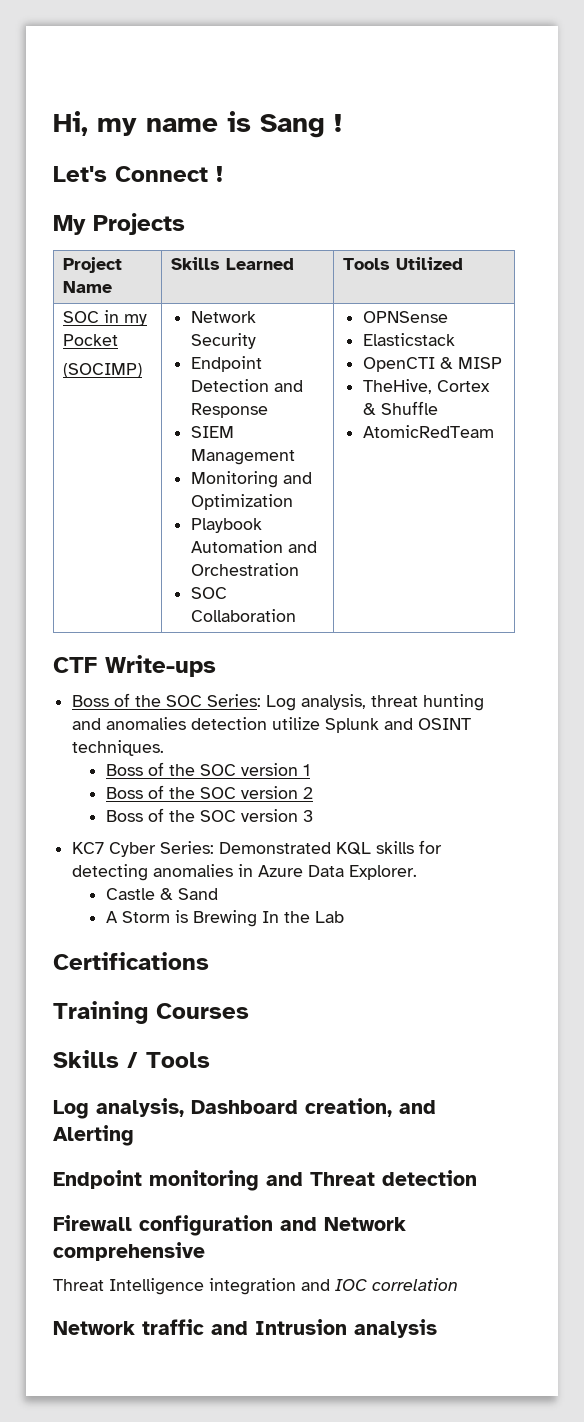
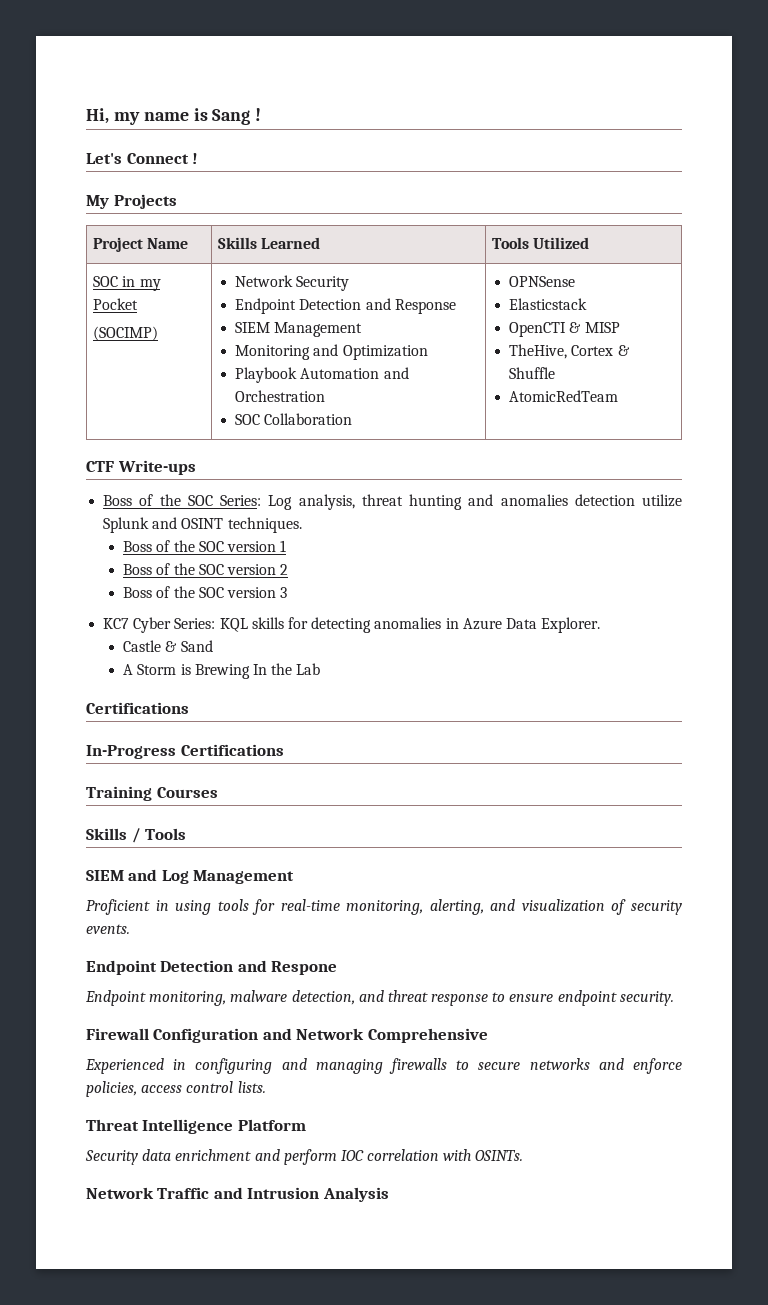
- KC7 Cyber Series: Demonstrated KQL skills for detecting anomalies in Azure Data Explorer.
+ KC7 Cyber Series: KQL skills for detecting anomalies in Azure Data Explorer.
+ In-Progress Certifications
- Log analysis, Dashboard creation, and Alerting
- Endpoint monitoring and Threat detection
+ SIEM and Log Management
+ Proficient in using tools for real-time monitoring, alerting, and visualization of security events.
+ Endpoint Detection and Respone
+ Endpoint monitoring, malware detection, and threat response to ensure endpoint security.
- Firewall configuration and Network comprehensive
- Threat Intelligence integration and IOC correlation
- Network traffic and Intrusion analysis
+ Firewall Configuration and Network Comprehensive
+ Experienced in configuring and managing firewalls to secure networks and enforce policies, access control lists.
+ Threat Intelligence Platform
+ Security data enrichment and perform IOC correlation with OSINTs.
+ Network Traffic and Intrusion Analysis

